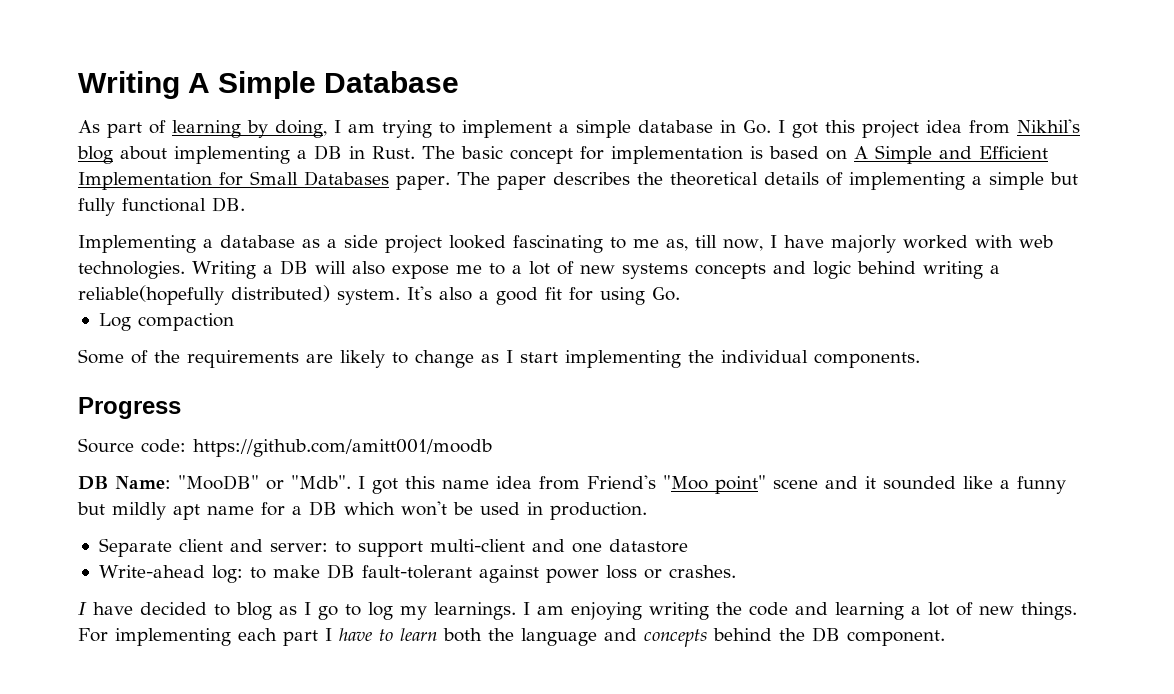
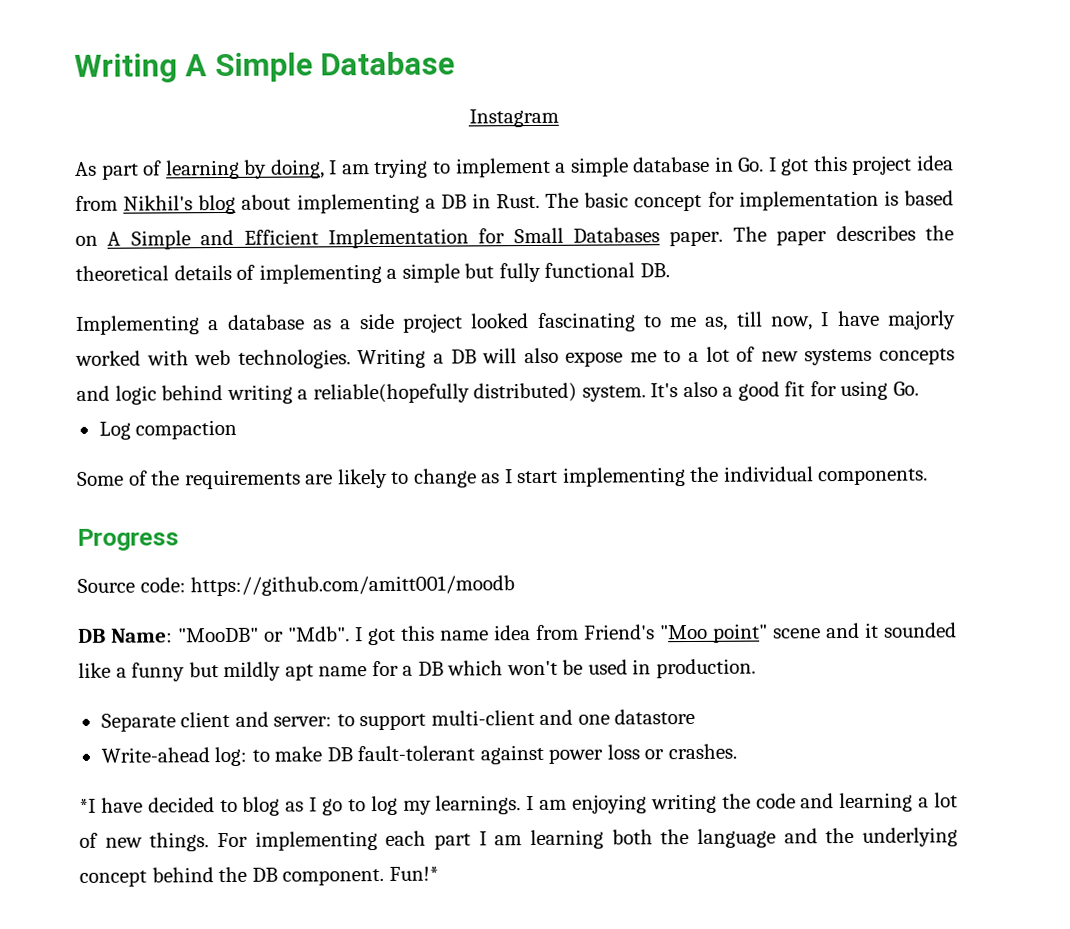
+ Instagram
- I have decided to blog as I go to log my learnings.
+ *I have decided to blog as I go to log my learnings.
- For implementing each part I have to learn both the language and concepts behind the DB component.
+ For implementing each part I am learning both the language and the underlying concept behind the DB component.
+ Fun!*

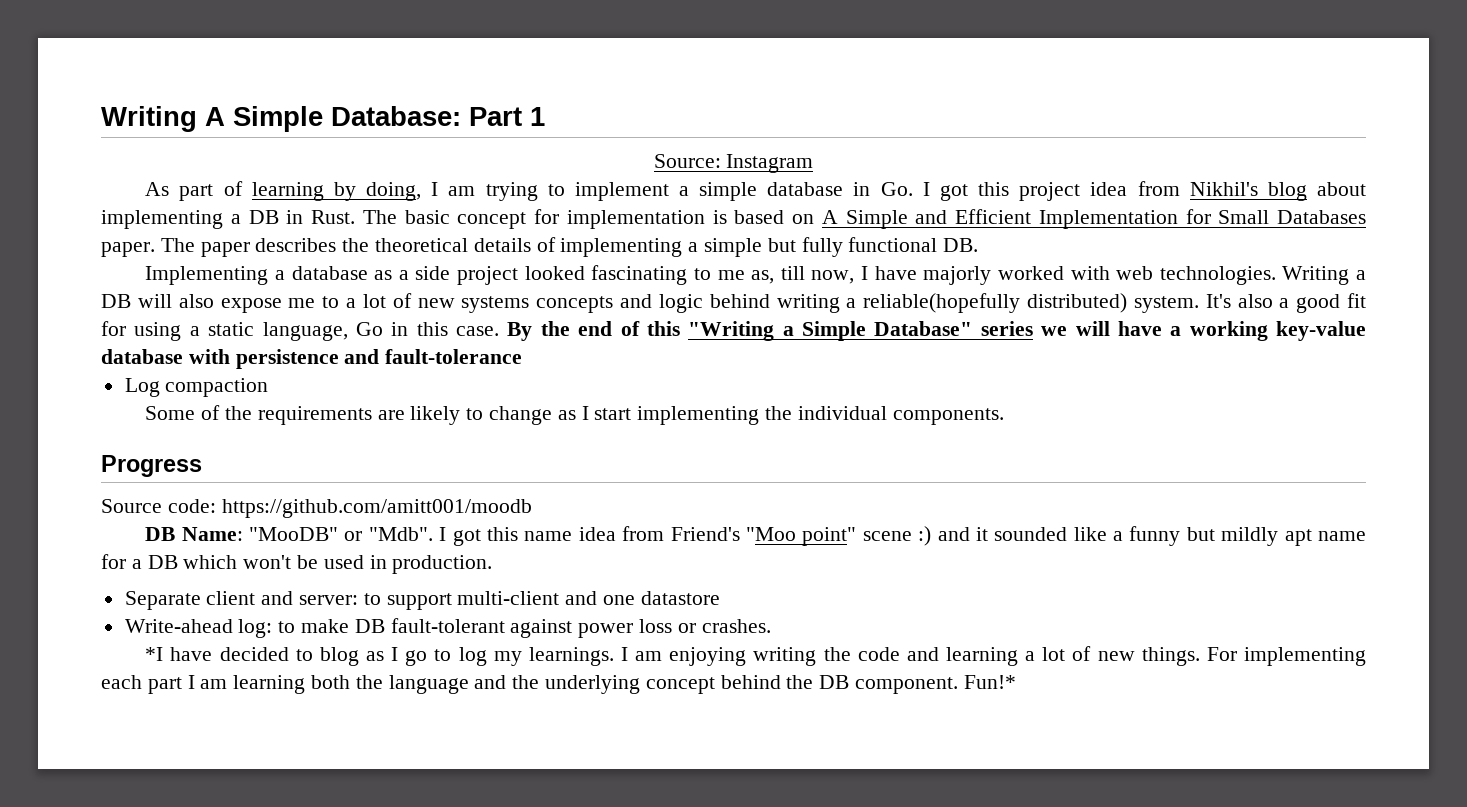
- Writing A Simple Database
- Instagram
+ Writing A Simple Database: Part 1
+ Source: Instagram
- It's also a good fit for using Go.
+ It's also a good fit for using a static language, Go in this case. By the end of this "Writing a Simple Database" series we will have a working key-value database with persistence and fault-tolerance
- I got this name idea from Friend's "Moo point" scene and it sounded like a funny but mildly apt name for a DB which won't be used in production.
+ I got this name idea from Friend's "Moo point" scene :) and it sounded like a funny but mildly apt name for a DB which won't be used in production.

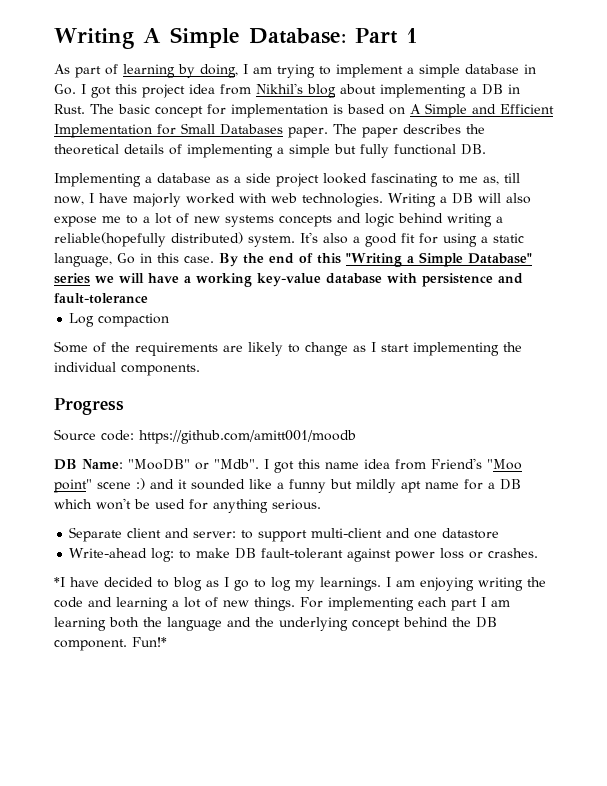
- Source: Instagram
- I got this name idea from Friend's "Moo point" scene :) and it sounded like a funny but mildly apt name for a DB which won't be used in production.
+ I got this name idea from Friend's "Moo point" scene :) and it sounded like a funny but mildly apt name for a DB which won't be used for anything serious.

